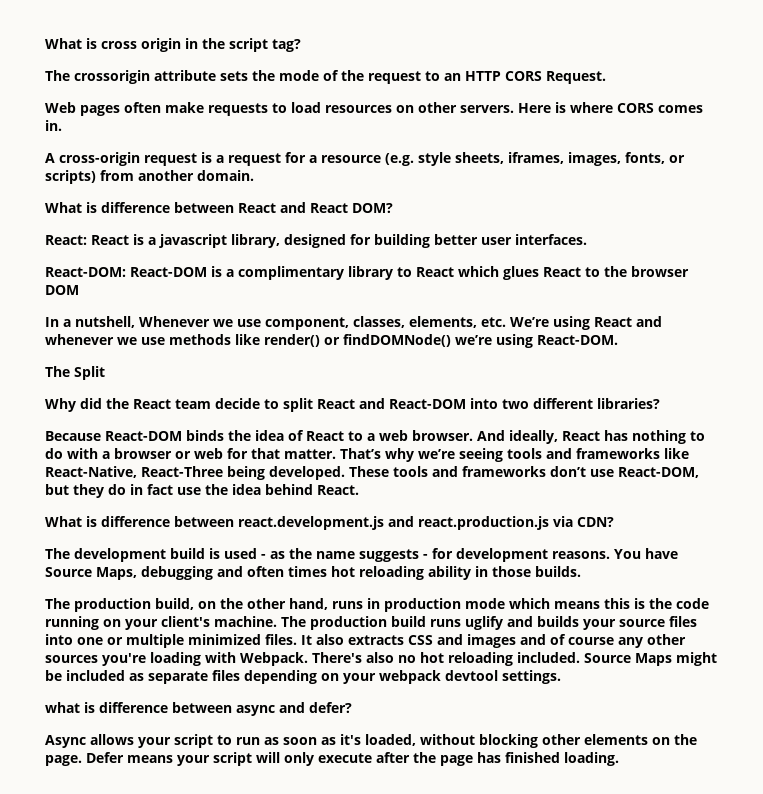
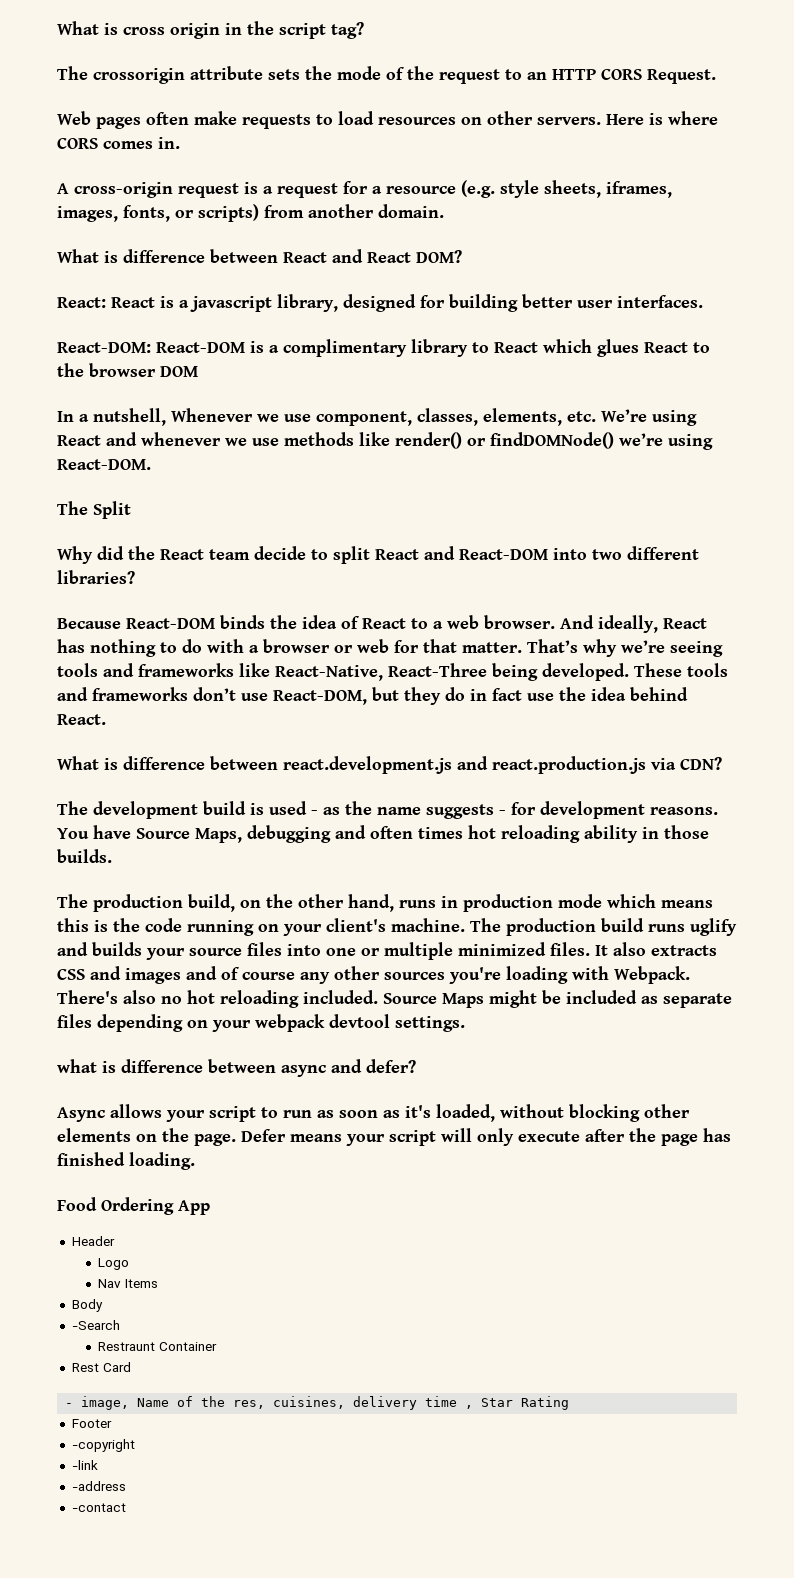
+ Food Ordering App
+ Header
+ Logo
+ Nav Items
+ Body
+ -Search
+ Restraunt Container
+ Rest Card
+ - image, Name of the res, cuisines, delivery time , Star Rating
+ Footer
+ -copyright
+ -link
+ -address
+ -contact

